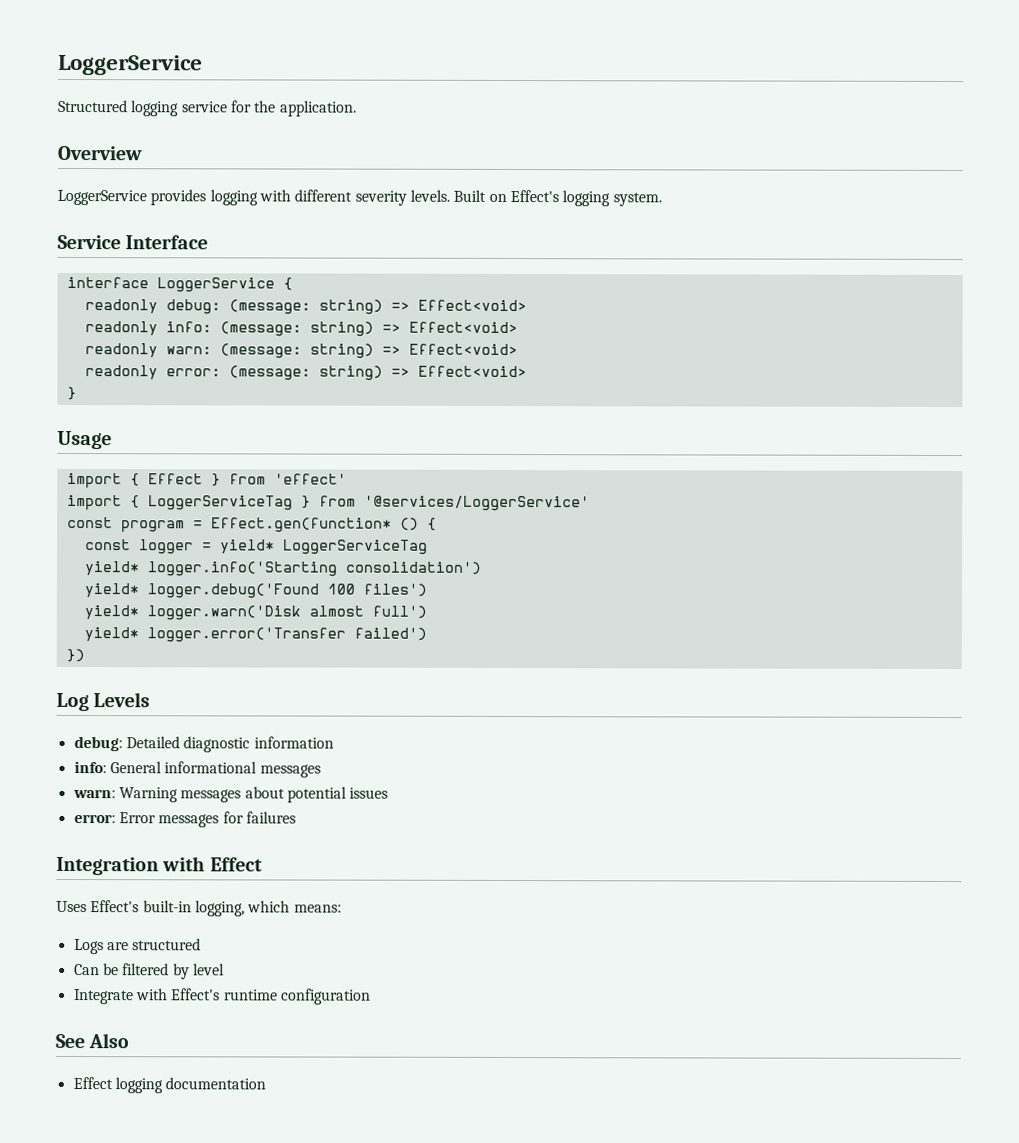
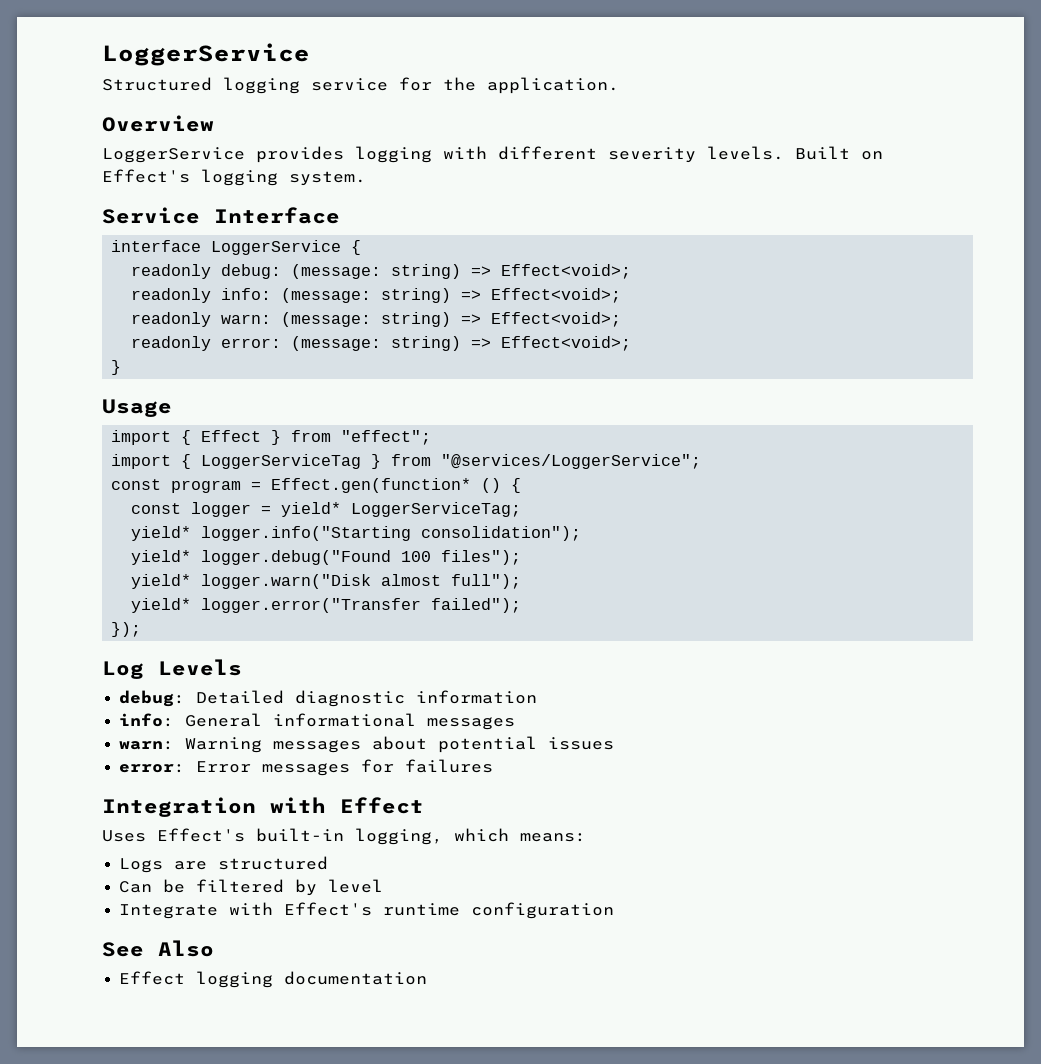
- readonly debug: (message: string) => Effect<void>
+ readonly debug: (message: string) => Effect<void>;
- readonly info: (message: string) => Effect<void>
+ readonly info: (message: string) => Effect<void>;
- readonly warn: (message: string) => Effect<void>
+ readonly warn: (message: string) => Effect<void>;
- readonly error: (message: string) => Effect<void>
+ readonly error: (message: string) => Effect<void>;
- import { Effect } from 'effect'
+ import { Effect } from "effect";
- import { LoggerServiceTag } from '@services/LoggerService'
+ import { LoggerServiceTag } from "@services/LoggerService";
- const logger = yield* LoggerServiceTag
- yield* logger.info('Starting consolidation')
- yield* logger.debug('Found 100 files')
- yield* logger.warn('Disk almost full')
- yield* logger.error('Transfer failed')
- })
+ const logger = yield* LoggerServiceTag;
+ yield* logger.info("Starting consolidation");
+ yield* logger.debug("Found 100 files");
+ yield* logger.warn("Disk almost full");
+ yield* logger.error("Transfer failed");
+ });

